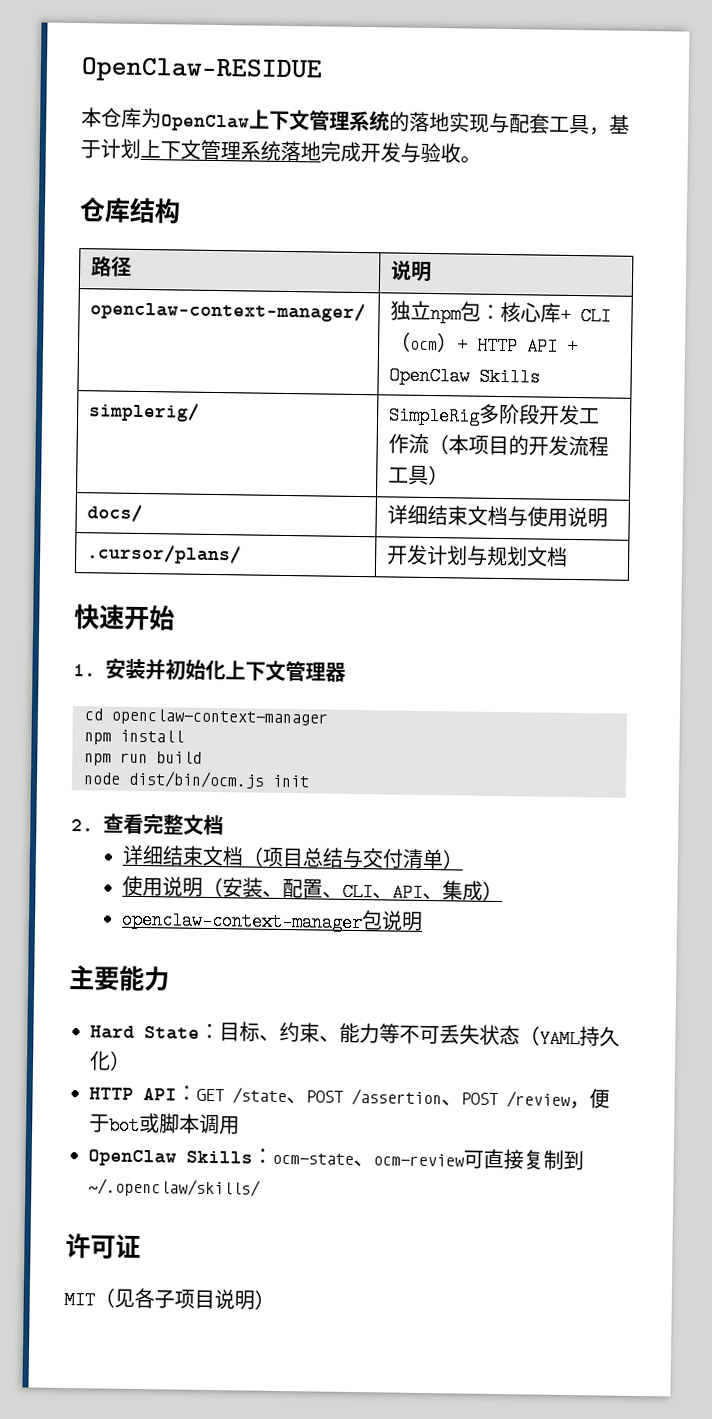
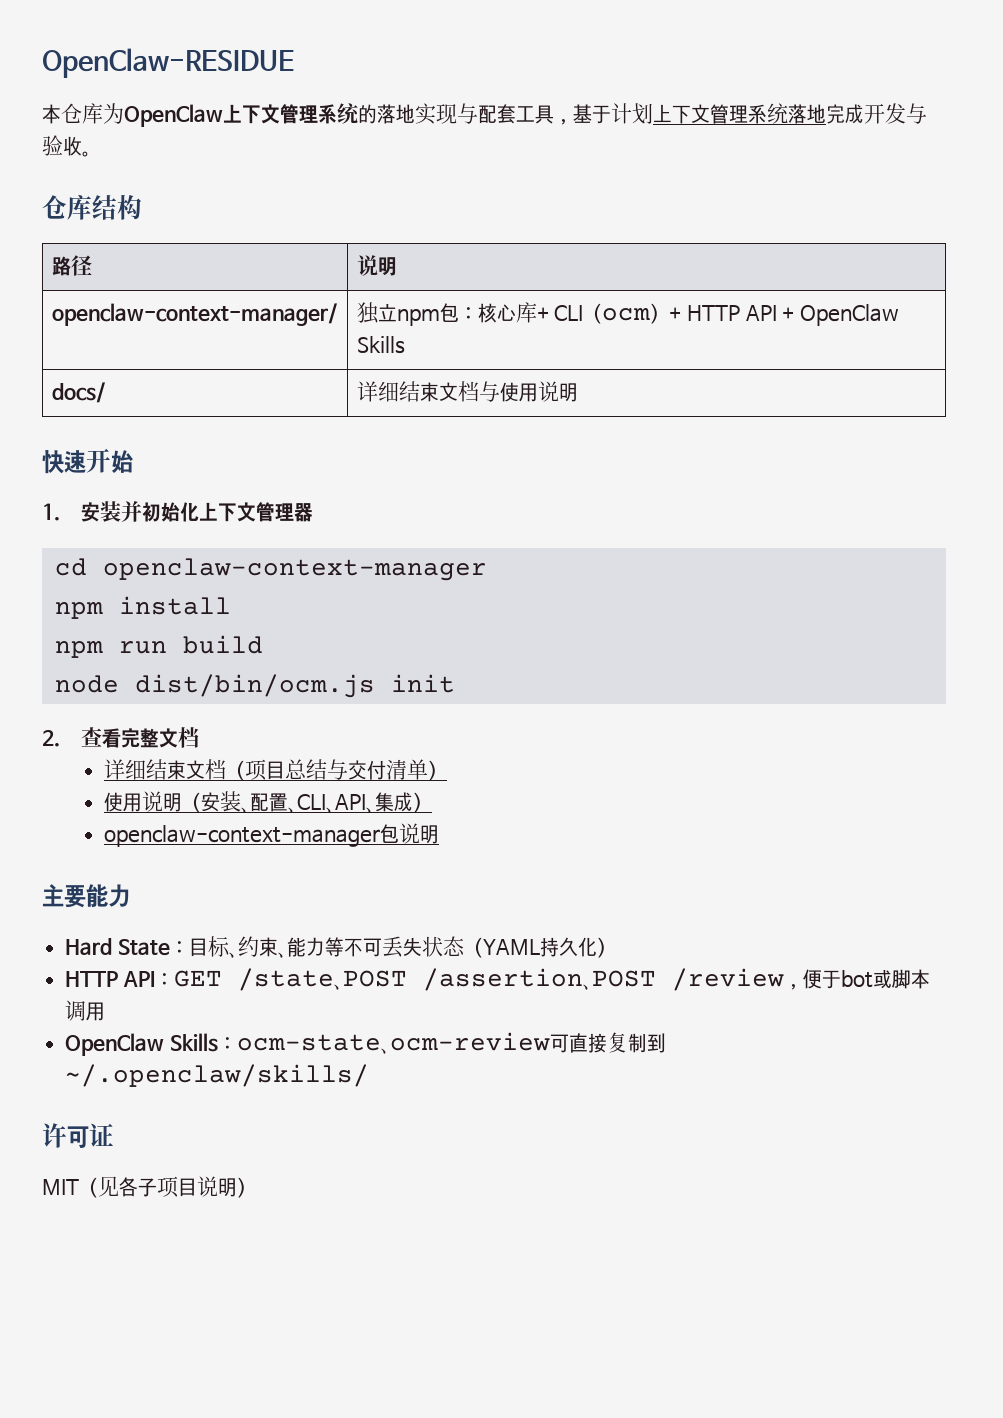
- simplerig/ | SimpleRig多阶段开发工作流（本项目的开发流程工具）
- .cursor/plans/ | 开发计划与规划文档

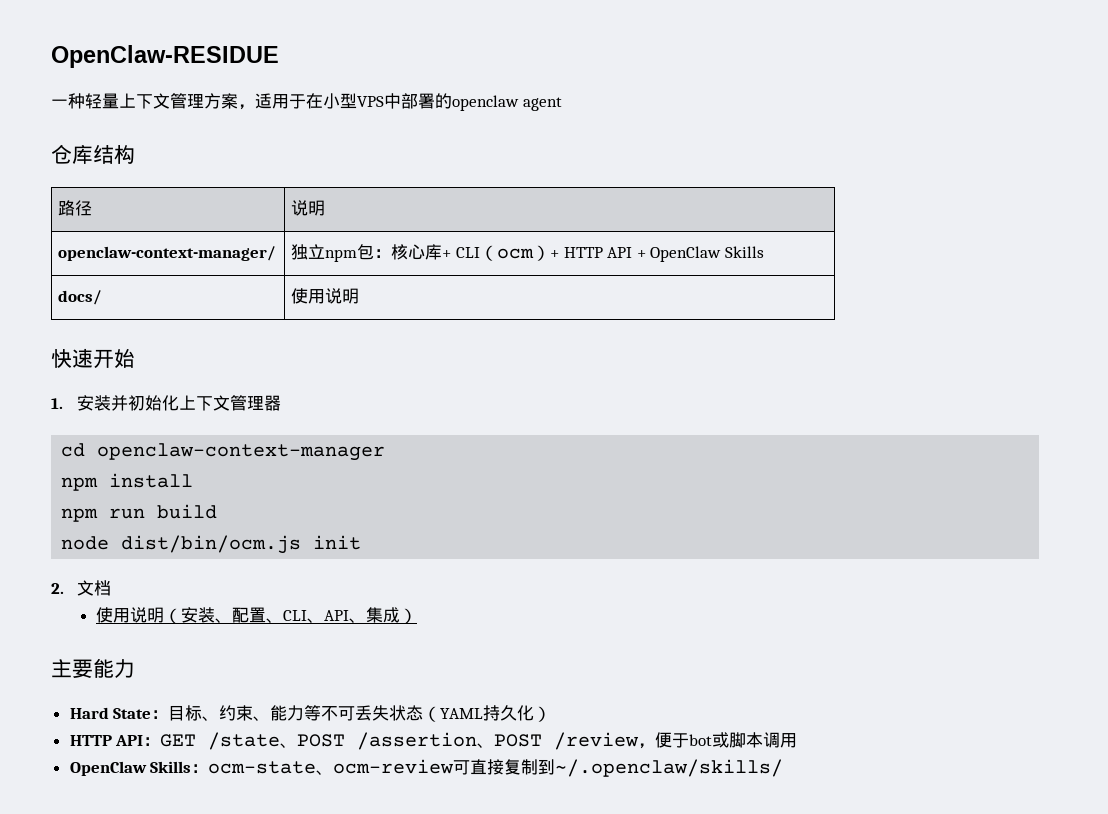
- 本仓库为OpenClaw上下文管理系统的落地实现与配套工具，基于计划上下文管理系统落地完成开发与验收。
+ 一种轻量上下文管理方案，适用于在小型VPS中部署的openclaw agent
- docs/ | 详细结束文档与使用说明
+ docs/ | 使用说明
- 2.查看完整文档
- 详细结束文档（项目总结与交付清单）
+ 2.文档
- openclaw-context-manager包说明
- 许可证
- MIT（见各子项目说明）

